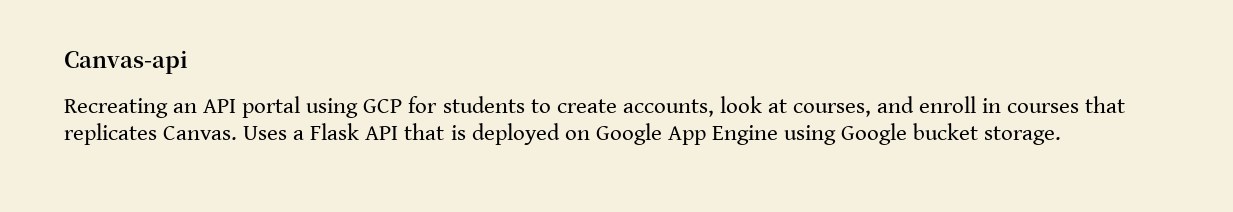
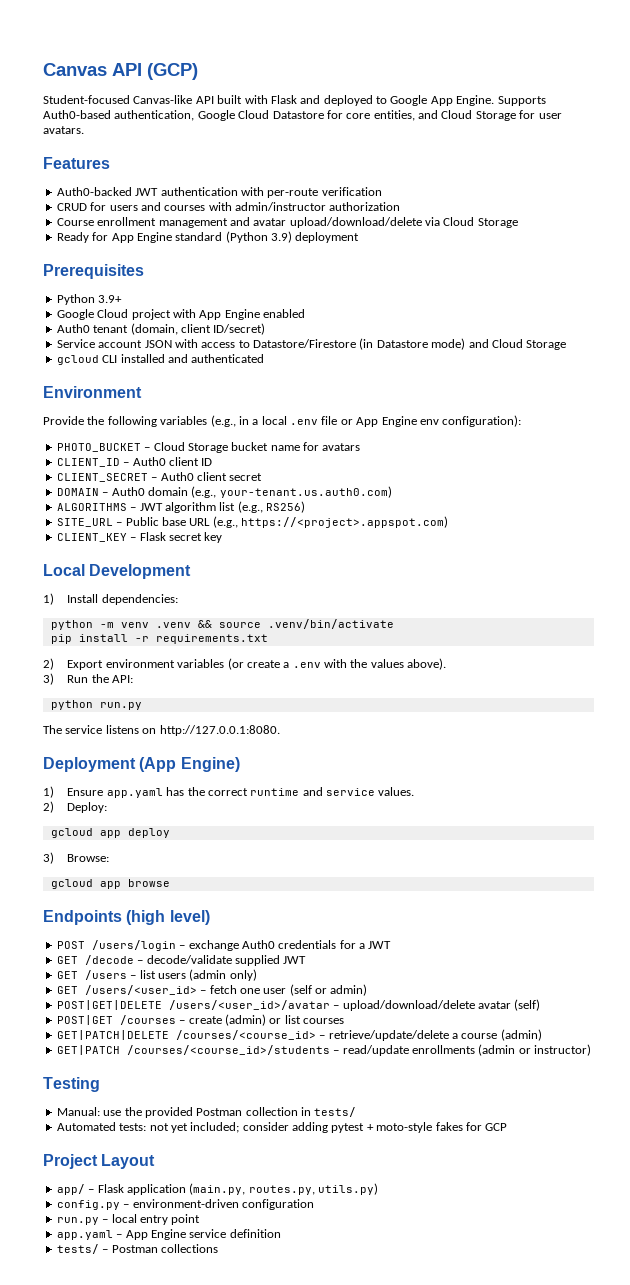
- Canvas-api
- Recreating an API portal using GCP for students to create accounts, look at courses, and enroll in courses that replicates Canvas. Uses a Flask API that is deployed on Google App Engine using Google bucket storage.
+ Canvas API (GCP)
+ Student-focused Canvas-like API built with Flask and deployed to Google App Engine. Supports Auth0-based authentication, Google Cloud Datastore for core entities, and Cloud Storage for user avatars.
+ Features
+ Auth0-backed JWT authentication with per-route verification
+ CRUD for users and courses with admin/instructor authorization
+ Course enrollment management and avatar upload/download/delete via Cloud Storage
+ Ready for App Engine standard (Python 3.9) deployment
+ Prerequisites
+ Python 3.9+
+ Google Cloud project with App Engine enabled
+ Auth0 tenant (domain, client ID/secret)
+ Service account JSON with access to Datastore/Firestore (in Datastore mode) and Cloud Storage
+ gcloud CLI installed and authenticated
+ Environment
+ Provide the following variables (e.g., in a local .env file or App Engine env configuration):
+ PHOTO_BUCKET – Cloud Storage bucket name for avatars
+ CLIENT_ID – Auth0 client ID
+ CLIENT_SECRET – Auth0 client secret
+ DOMAIN – Auth0 domain (e.g., your-tenant.us.auth0.com)
+ ALGORITHMS – JWT algorithm list (e.g., RS256)
+ SITE_URL – Public base URL (e.g., https://<project>.appspot.com)
+ CLIENT_KEY – Flask secret key
+ Local Development
+ 1) Install dependencies:
+ python -m venv .venv && source .venv/bin/activate
+ pip install -r requirements.txt
+ 2) Export environment variables (or create a .env with the values above).
+ 3) Run the API:
+ python run.py
+ The service listens on http://127.0.0.1:8080.
+ Deployment (App Engine)
+ 1) Ensure app.yaml has the correct runtime and service values.
+ 2) Deploy:
+ gcloud app deploy
+ 3) Browse:
+ gcloud app browse
+ Endpoints (high level)
+ POST /users/login – exchange Auth0 credentials for a JWT
+ GET /decode – decode/validate supplied JWT
+ GET /users – list users (admin only)
+ GET /users/<user_id> – fetch one user (self or admin)
+ POST|GET|DELETE /users/<user_id>/avatar – upload/download/delete avatar (self)
+ POST|GET /courses – create (admin) or list courses
+ GET|PATCH|DELETE /courses/<course_id> – retrieve/update/delete a course (admin)
+ GET|PATCH /courses/<course_id>/students – read/update enrollments (admin or instructor)
+ Testing
+ Manual: use the provided Postman collection in tests/
+ Automated tests: not yet included; consider adding pytest + moto-style fakes for GCP
+ Project Layout
+ app/ – Flask application (main.py, routes.py, utils.py)
+ config.py – environment-driven configuration
+ run.py – local entry point
+ app.yaml – App Engine service definition
+ tests/ – Postman collections

